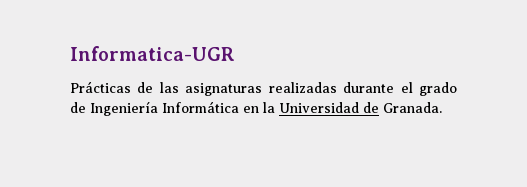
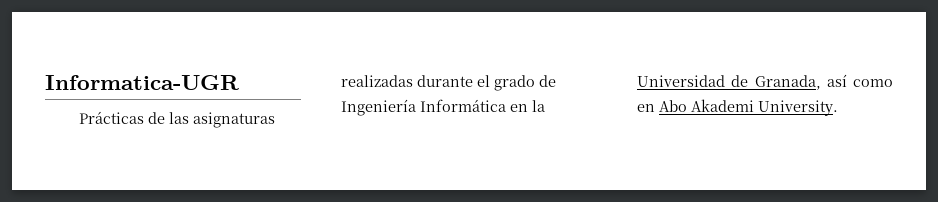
- Prácticas de las asignaturas realizadas durante el grado de Ingeniería Informática en la Universidad de Granada.
+ Prácticas de las asignaturas realizadas durante el grado de Ingeniería Informática en la Universidad de Granada, así como en Abo Akademi University.

